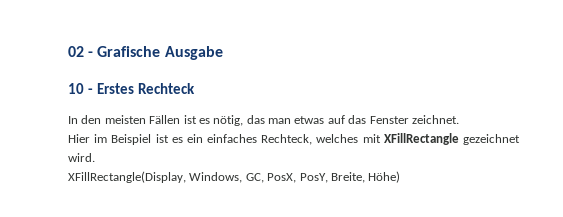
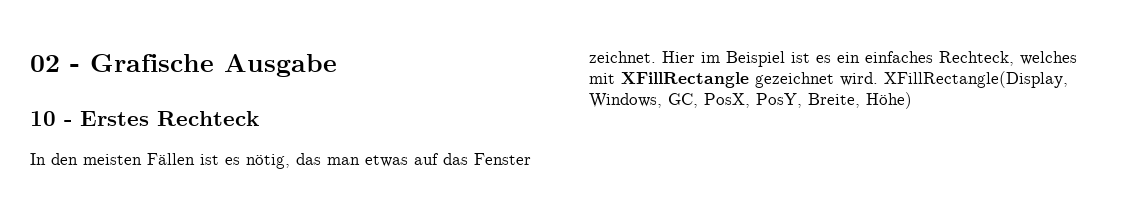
- In den meisten Fällen ist es nötig, das man etwas auf das Fenster zeichnet.
- Hier im Beispiel ist es ein einfaches Rechteck, welches mit XFillRectangle gezeichnet wird.
- XFillRectangle(Display, Windows, GC, PosX, PosY, Breite, Höhe)
+ In den meisten Fällen ist es nötig, das man etwas auf das Fenster zeichnet. Hier im Beispiel ist es ein einfaches Rechteck, welches mit XFillRectangle gezeichnet wird. XFillRectangle(Display, Windows, GC, PosX, PosY, Breite, Höhe)

